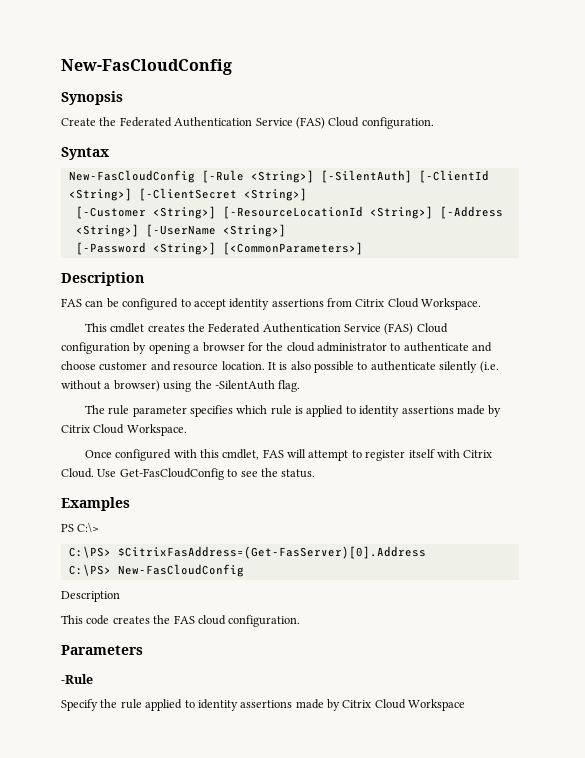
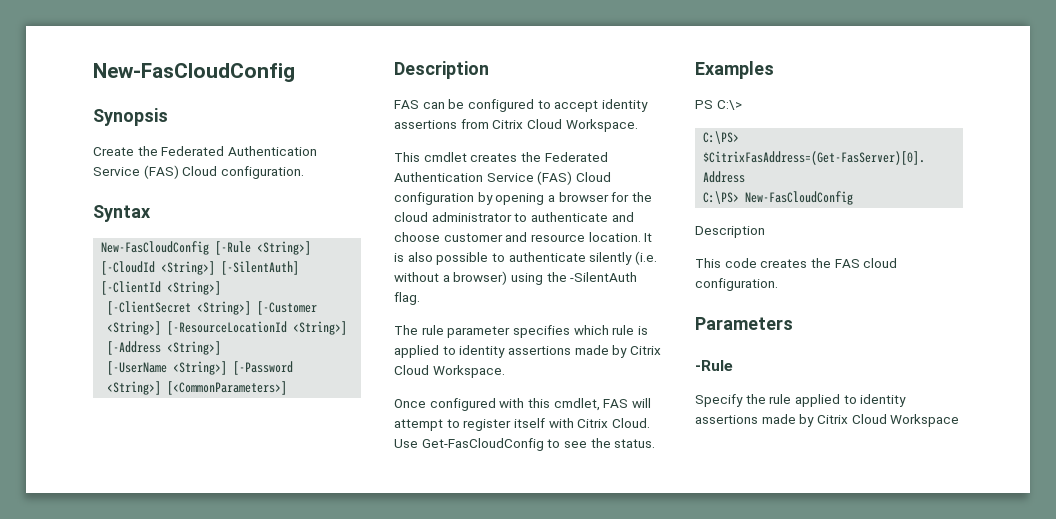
- New-FasCloudConfig [-Rule <String>] [-SilentAuth] [-ClientId <String>] [-ClientSecret <String>]
- [-Customer <String>] [-ResourceLocationId <String>] [-Address <String>] [-UserName <String>]
- [-Password <String>] [<CommonParameters>]
+ New-FasCloudConfig [-Rule <String>] [-CloudId <String>] [-SilentAuth] [-ClientId <String>]
+ [-ClientSecret <String>] [-Customer <String>] [-ResourceLocationId <String>] [-Address <String>]
+ [-UserName <String>] [-Password <String>] [<CommonParameters>]

